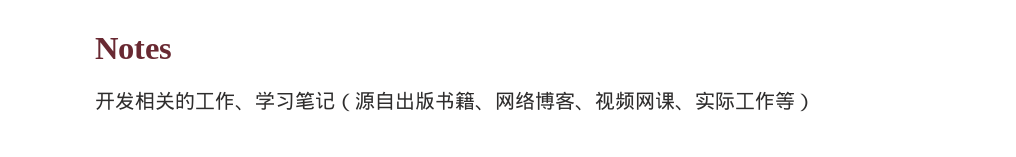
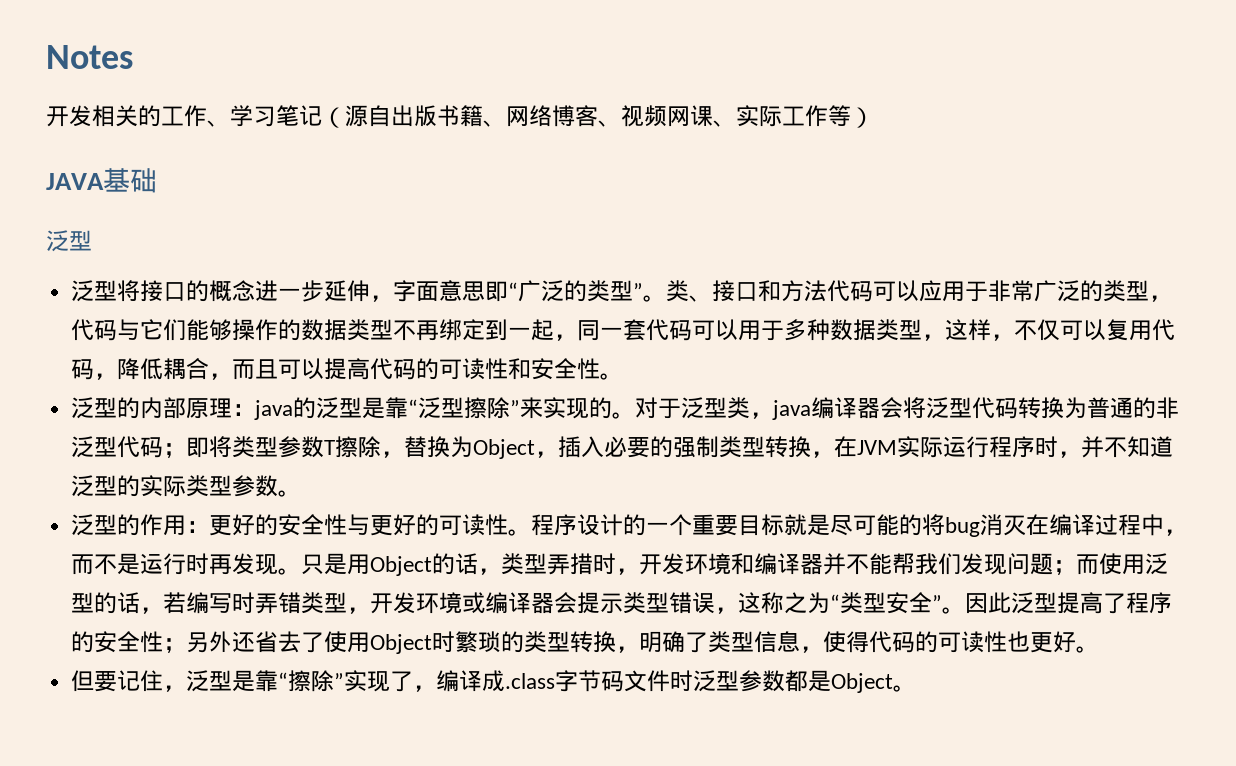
+ JAVA基础
+ 泛型
+ 泛型将接口的概念进一步延伸，字面意思即“广泛的类型”。类、接口和方法代码可以应用于非常广泛的类型，代码与它们能够操作的数据类型不再绑定到一起，同一套代码可以用于多种数据类型，这样，不仅可以复用代码，降低耦合，而且可以提高代码的可读性和安全性。
+ 泛型的内部原理：java的泛型是靠“泛型擦除”来实现的。对于泛型类，java编译器会将泛型代码转换为普通的非泛型代码；即将类型参数T擦除，替换为Object，插入必要的强制类型转换，在JVM实际运行程序时，并不知道泛型的实际类型参数。
+ 泛型的作用：更好的安全性与更好的可读性。程序设计的一个重要目标就是尽可能的将bug消灭在编译过程中，而不是运行时再发现。只是用Object的话，类型弄措时，开发环境和编译器并不能帮我们发现问题；而使用泛型的话，若编写时弄错类型，开发环境或编译器会提示类型错误，这称之为“类型安全”。因此泛型提高了程序的安全性；另外还省去了使用Object时繁琐的类型转换，明确了类型信息，使得代码的可读性也更好。
+ 但要记住，泛型是靠“擦除”实现了，编译成.class字节码文件时泛型参数都是Object。

